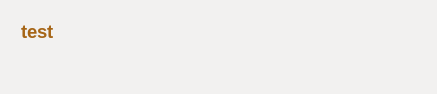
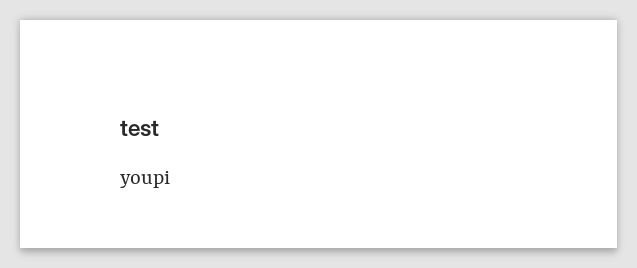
+ youpi

